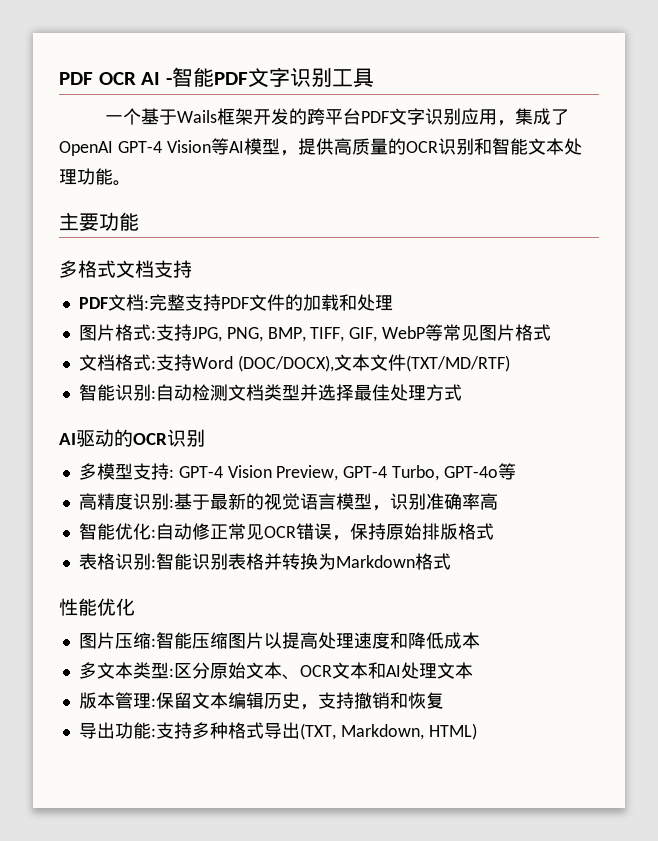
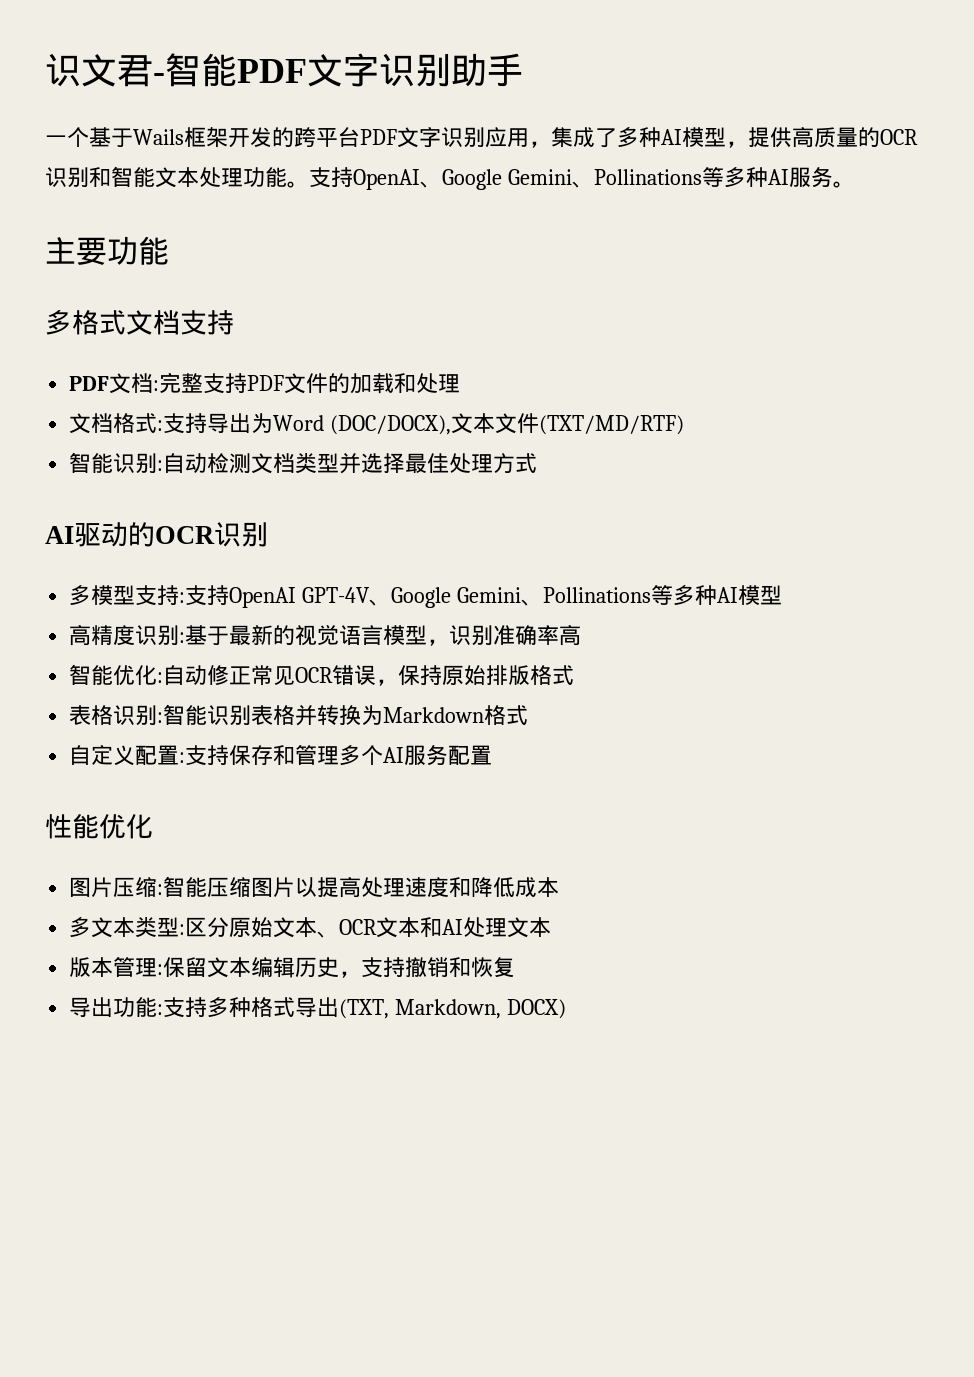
- PDF OCR AI -智能PDF文字识别工具
+ 识文君-智能PDF文字识别助手
- 一个基于Wails框架开发的跨平台PDF文字识别应用，集成了OpenAI GPT-4 Vision等AI模型，提供高质量的OCR识别和智能文本处理功能。
+ 一个基于Wails框架开发的跨平台PDF文字识别应用，集成了多种AI模型，提供高质量的OCR识别和智能文本处理功能。支持OpenAI、Google Gemini、Pollinations等多种AI服务。
- 图片格式:支持JPG, PNG, BMP, TIFF, GIF, WebP等常见图片格式
- 文档格式:支持Word (DOC/DOCX),文本文件(TXT/MD/RTF)
+ 文档格式:支持导出为Word (DOC/DOCX),文本文件(TXT/MD/RTF)
- 多模型支持: GPT-4 Vision Preview, GPT-4 Turbo, GPT-4o等
+ 多模型支持:支持OpenAI GPT-4V、Google Gemini、Pollinations等多种AI模型
+ 自定义配置:支持保存和管理多个AI服务配置
- 导出功能:支持多种格式导出(TXT, Markdown, HTML)
+ 导出功能:支持多种格式导出(TXT, Markdown, DOCX)

